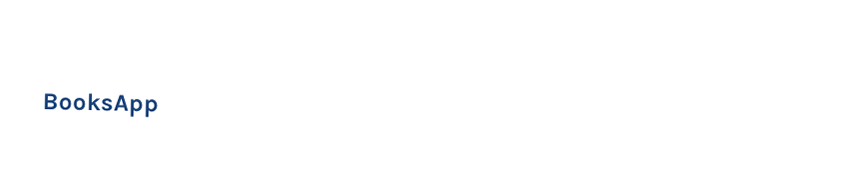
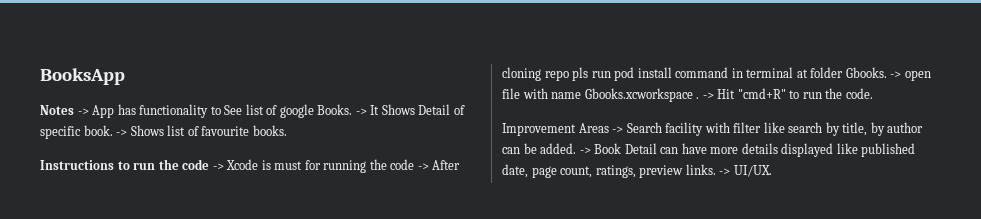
+ Notes -> App has functionality to See list of google Books. -> It Shows Detail of specific book. -> Shows list of favourite books.
+ Instructions to run the code -> Xcode is must for running the code -> After cloning repo pls run pod install command in terminal at folder Gbooks. -> open file with name Gbooks.xcworkspace . -> Hit "cmd+R" to run the code.
+ Improvement Areas -> Search facility with filter like search by title, by author can be added. -> Book Detail can have more details displayed like published date, page count, ratings, preview links. -> UI/UX.

